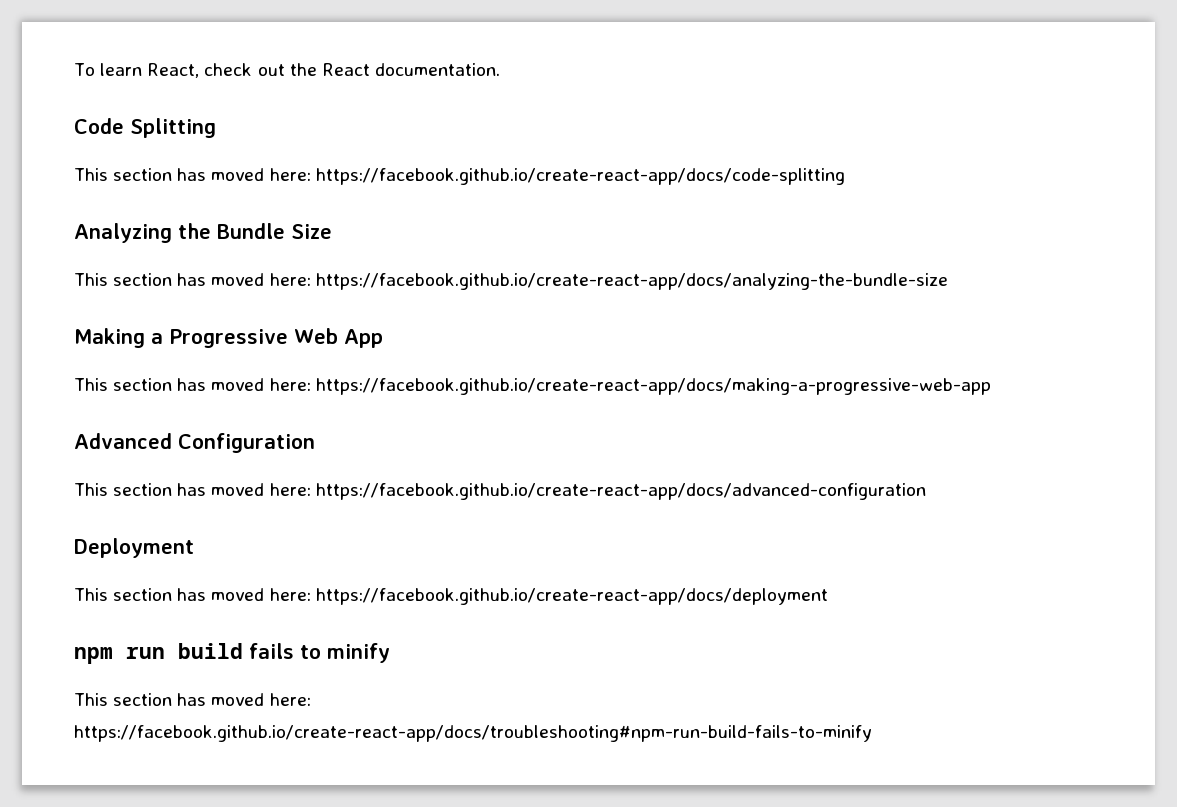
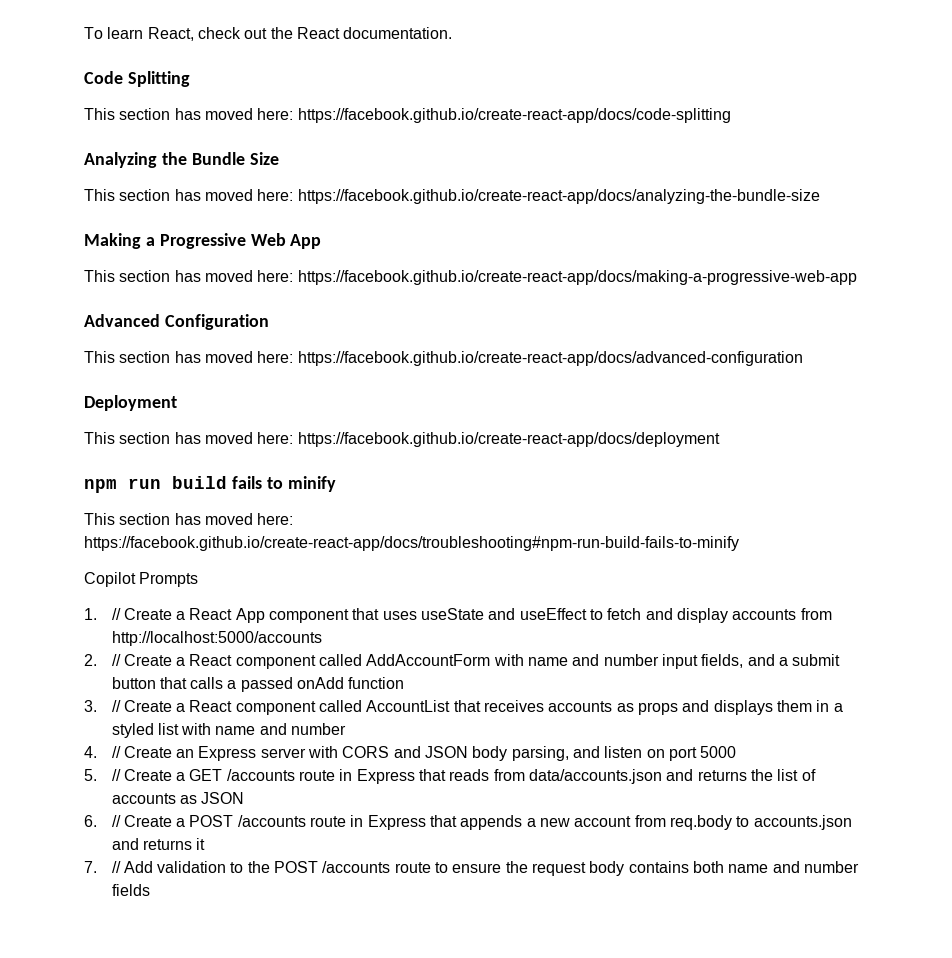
+ Copilot Prompts
+ 1. // Create a React App component that uses useState and useEffect to fetch and display accounts from http://localhost:5000/accounts
+ 2. // Create a React component called AddAccountForm with name and number input fields, and a submit button that calls a passed onAdd function
+ 3. // Create a React component called AccountList that receives accounts as props and displays them in a styled list with name and number
+ 4. // Create an Express server with CORS and JSON body parsing, and listen on port 5000
+ 5. // Create a GET /accounts route in Express that reads from data/accounts.json and returns the list of accounts as JSON
+ 6. // Create a POST /accounts route in Express that appends a new account from req.body to accounts.json and returns it
+ 7. // Add validation to the POST /accounts route to ensure the request body contains both name and number fields

